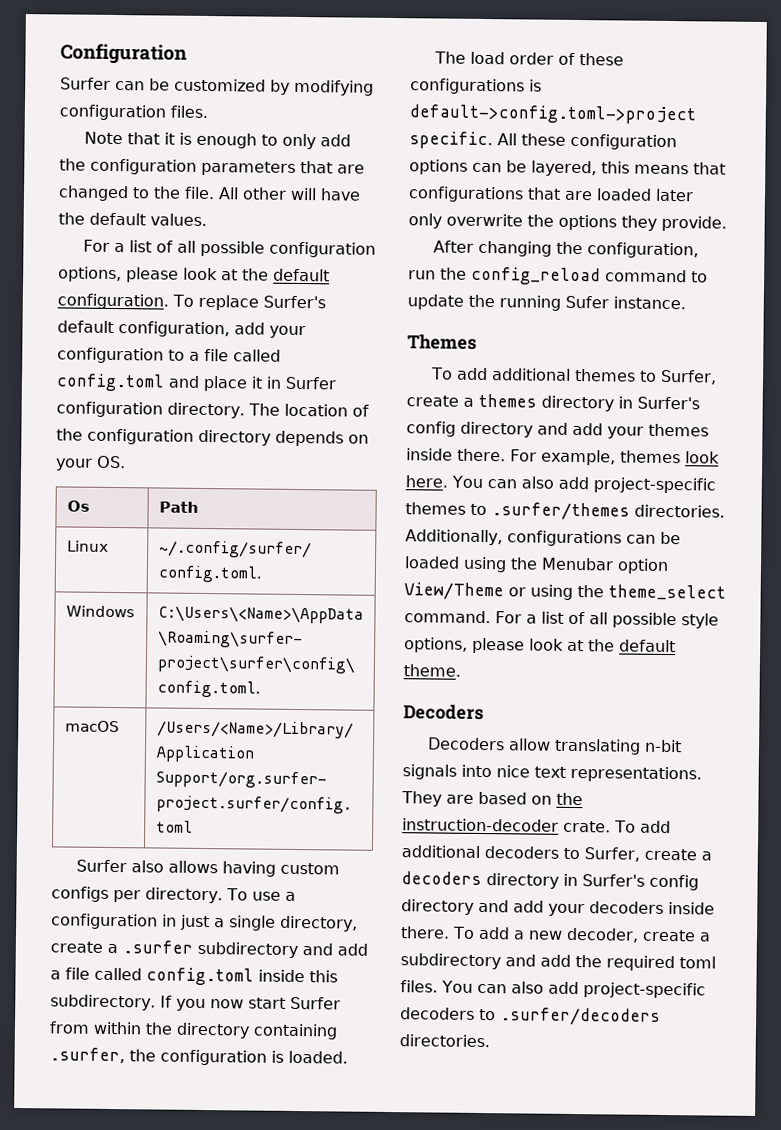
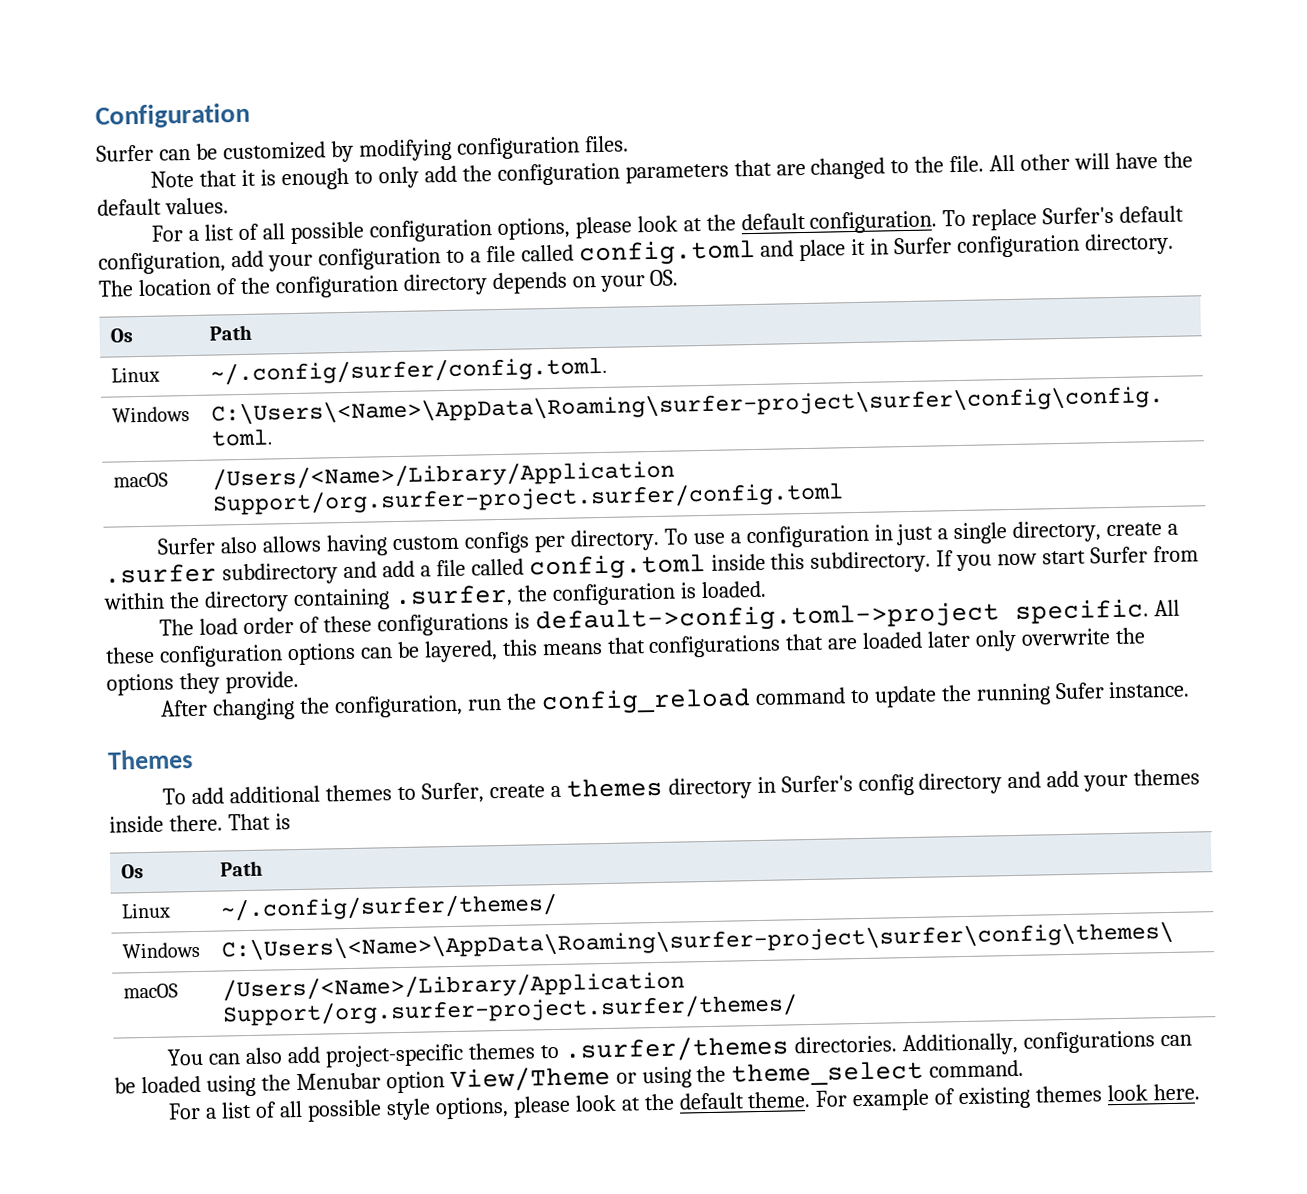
- For example, themes look here. You can also add project-specific themes to .surfer/themes directories.
+ That is
+ Os | Path
+ Linux | ~/.config/surfer/themes/
+ Windows | C:\Users\<Name>\AppData\Roaming\surfer-project\surfer\config\themes\
+ macOS | /Users/<Name>/Library/Application Support/org.surfer-project.surfer/themes/
+ You can also add project-specific themes to .surfer/themes directories.
- Additionally, configurations can be loaded using the Menubar option View/Theme or using the theme_select command. For a list of all possible style options, please look at the default theme.
- Decoders
- Decoders allow translating n-bit signals into nice text representations. They are based on the instruction-decoder crate. To add additional decoders to Surfer, create a decoders directory in Surfer's config directory and add your decoders inside there. To add a new decoder, create a subdirectory and add the required toml files. You can also add project-specific decoders to .surfer/decoders directories.
+ Additionally, configurations can be loaded using the Menubar option View/Theme or using the theme_select command.
+ For a list of all possible style options, please look at the default theme. For example of existing themes look here.

